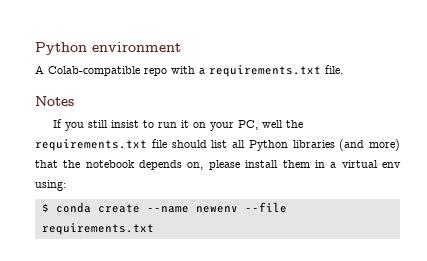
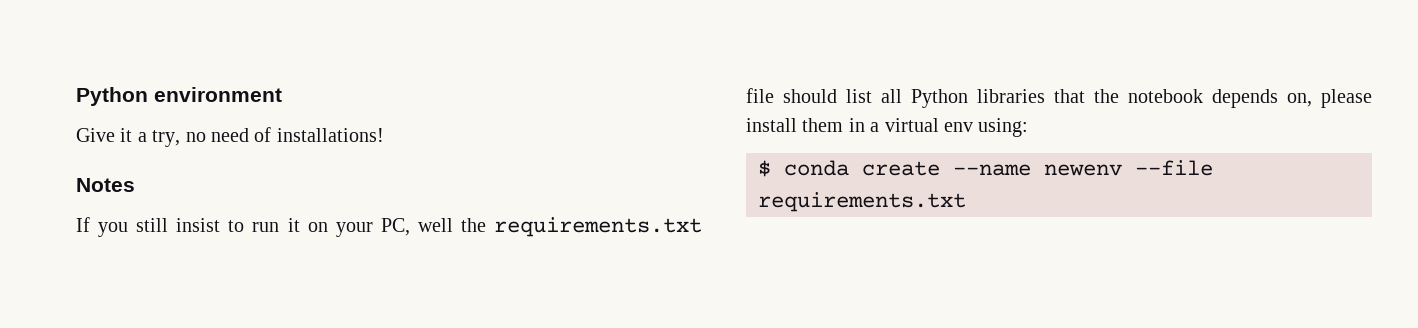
- A Colab-compatible repo with a requirements.txt file.
+ Give it a try, no need of installations!
- If you still insist to run it on your PC, well the requirements.txt file should list all Python libraries (and more) that the notebook depends on, please install them in a virtual env using:
+ If you still insist to run it on your PC, well the requirements.txt file should list all Python libraries that the notebook depends on, please install them in a virtual env using:

